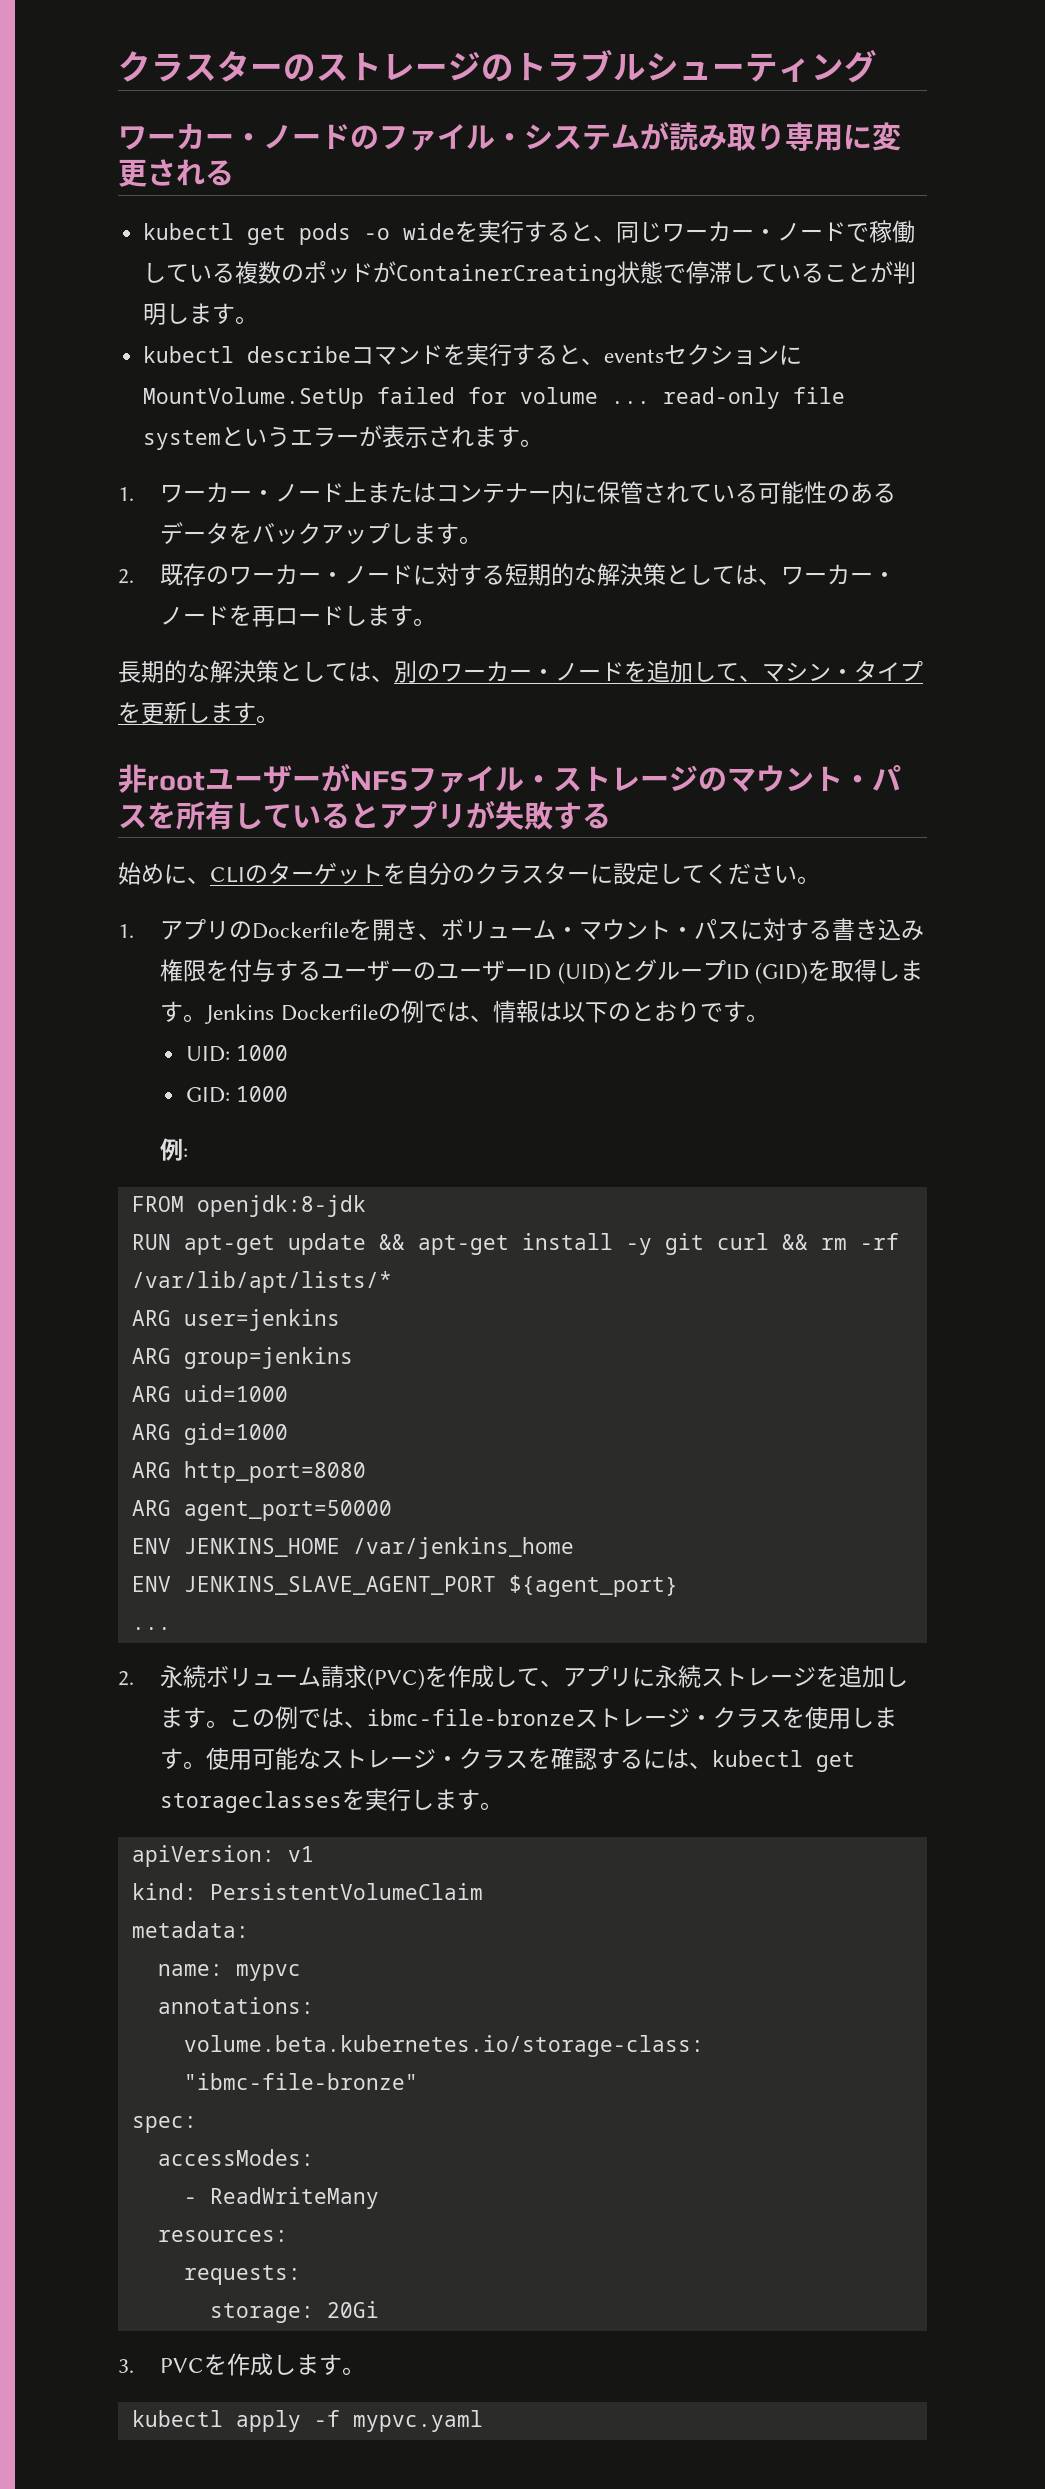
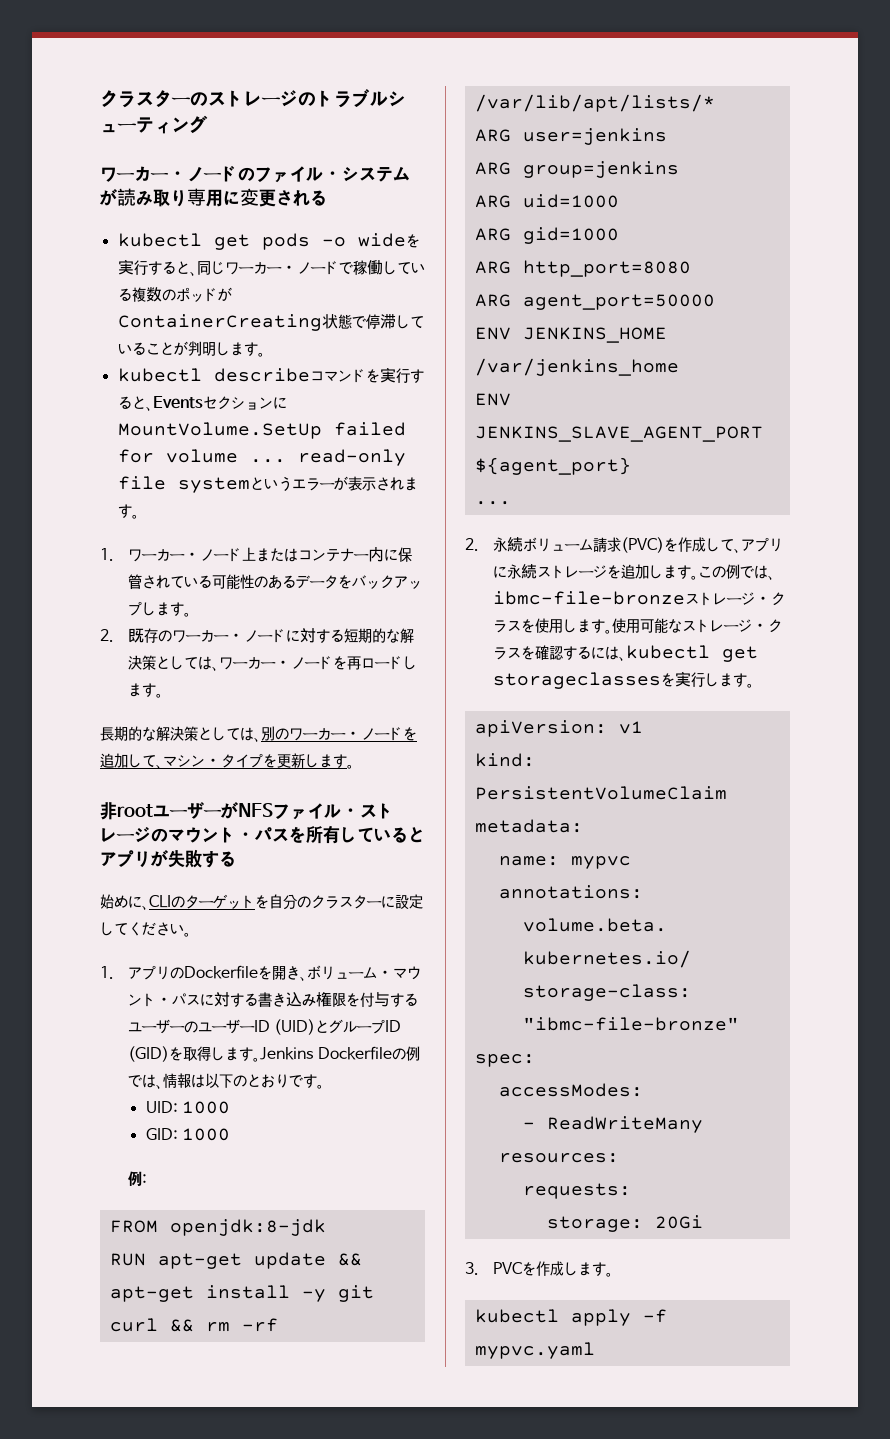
- kubectl describeコマンドを実行すると、eventsセクションにMountVolume.SetUp failed for volume ... read-only file systemというエラーが表示されます。
+ kubectl describeコマンドを実行すると、EventsセクションにMountVolume.SetUp failed for volume ... read-only file systemというエラーが表示されます。

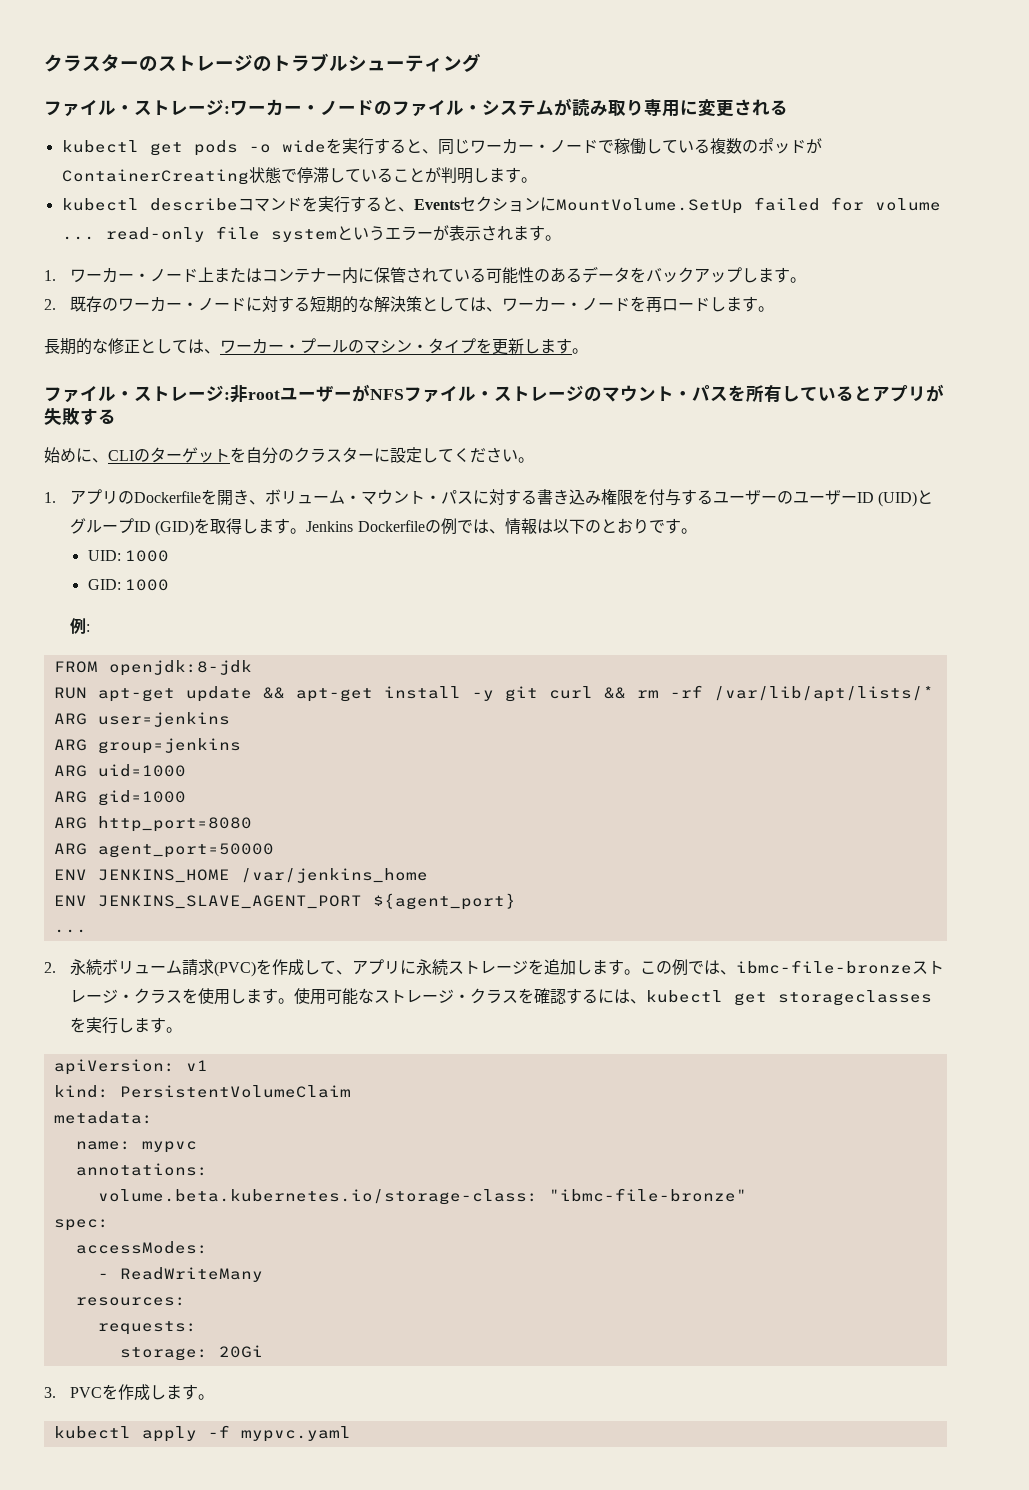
- ワーカー・ノードのファイル・システムが読み取り専用に変更される
+ ファイル・ストレージ:ワーカー・ノードのファイル・システムが読み取り専用に変更される
- 長期的な解決策としては、別のワーカー・ノードを追加して、マシン・タイプを更新します。
+ 長期的な修正としては、ワーカー・プールのマシン・タイプを更新します。
- 非rootユーザーがNFSファイル・ストレージのマウント・パスを所有しているとアプリが失敗する
+ ファイル・ストレージ:非rootユーザーがNFSファイル・ストレージのマウント・パスを所有しているとアプリが失敗する

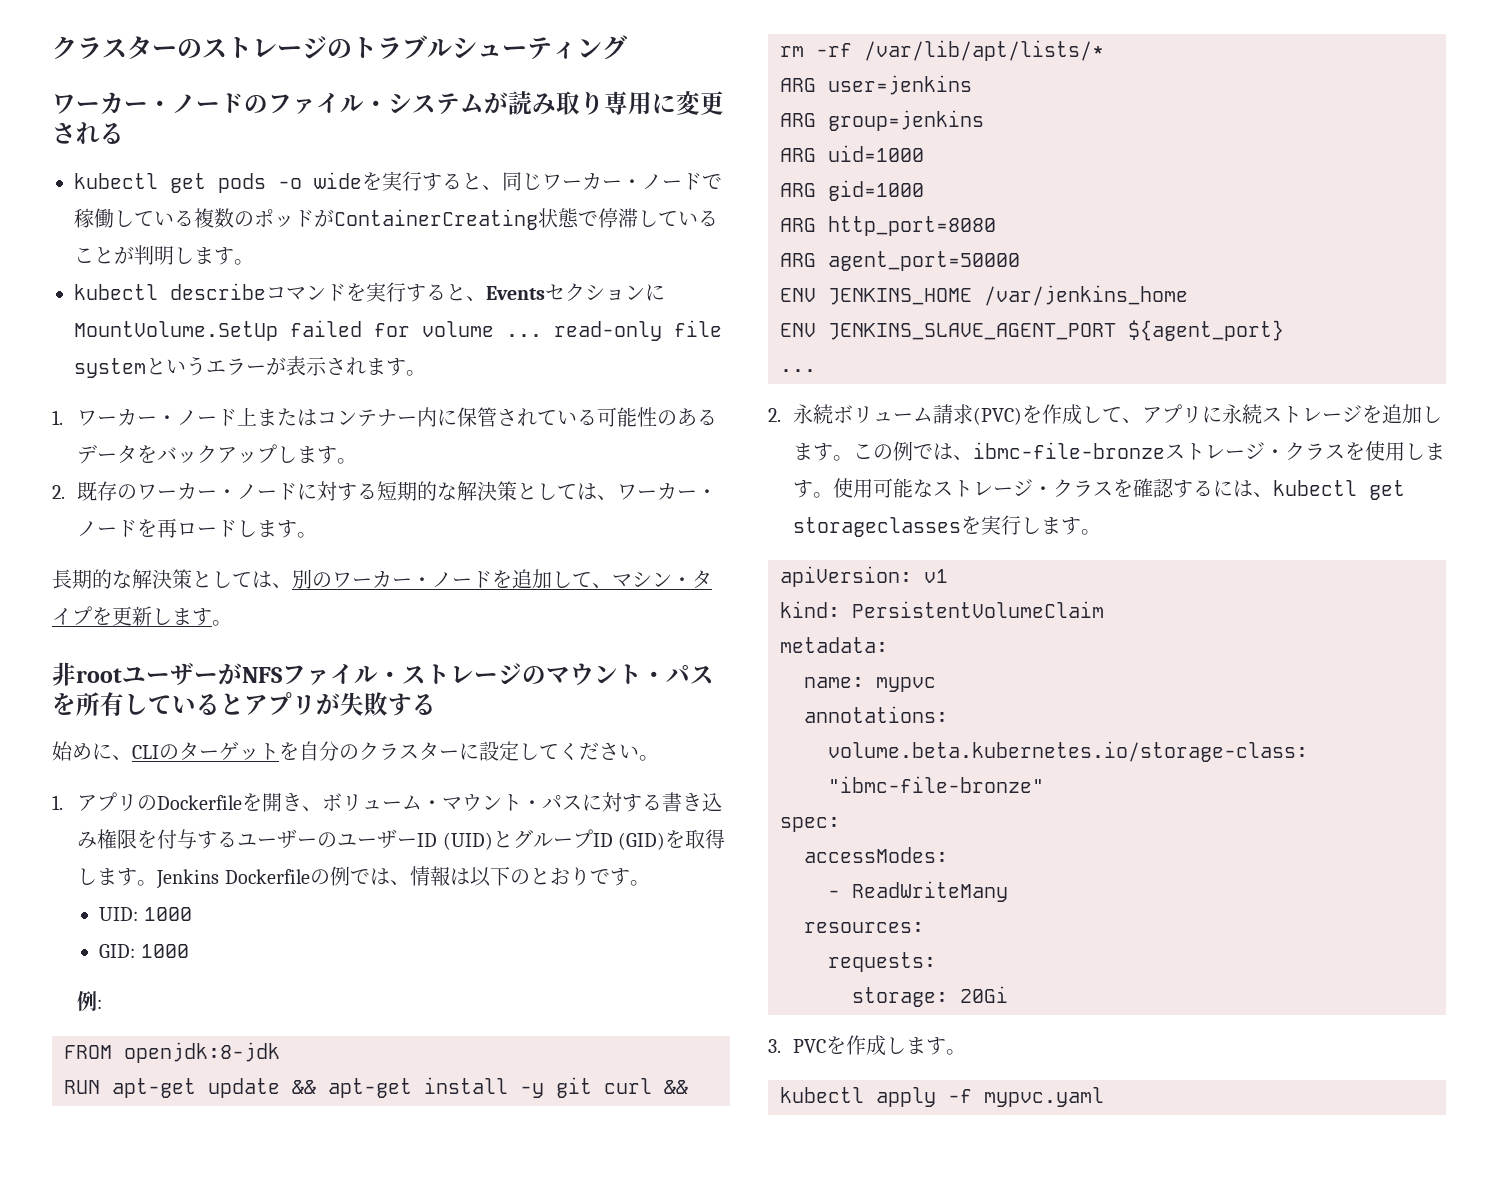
- ファイル・ストレージ:ワーカー・ノードのファイル・システムが読み取り専用に変更される
+ ワーカー・ノードのファイル・システムが読み取り専用に変更される
- 長期的な修正としては、ワーカー・プールのマシン・タイプを更新します。
+ 長期的な解決策としては、別のワーカー・ノードを追加して、マシン・タイプを更新します。
- ファイル・ストレージ:非rootユーザーがNFSファイル・ストレージのマウント・パスを所有しているとアプリが失敗する
+ 非rootユーザーがNFSファイル・ストレージのマウント・パスを所有しているとアプリが失敗する

